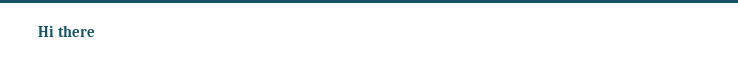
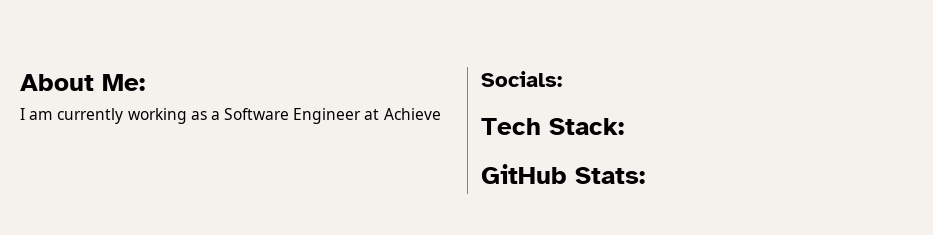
- Hi there
+ About Me:
+ I am currently working as a Software Engineer at Achieve
+ Socials:
+ Tech Stack:
+ GitHub Stats:

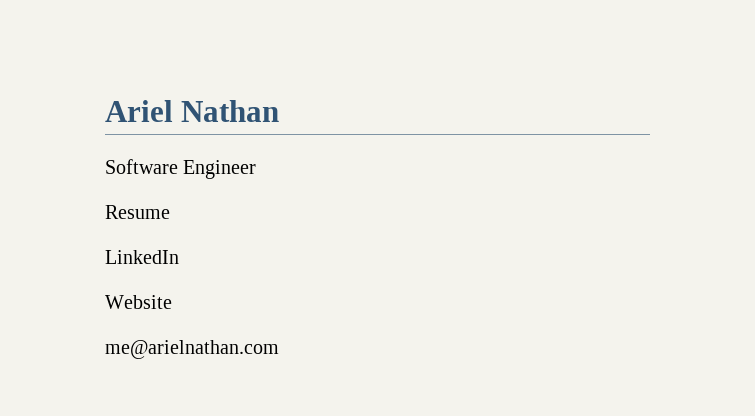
- About Me:
- I am currently working as a Software Engineer at Achieve
- Socials:
- Tech Stack:
- GitHub Stats:
+ Ariel Nathan
+ Software Engineer
+ Resume
+ LinkedIn
+ Website
+ me@arielnathan.com

